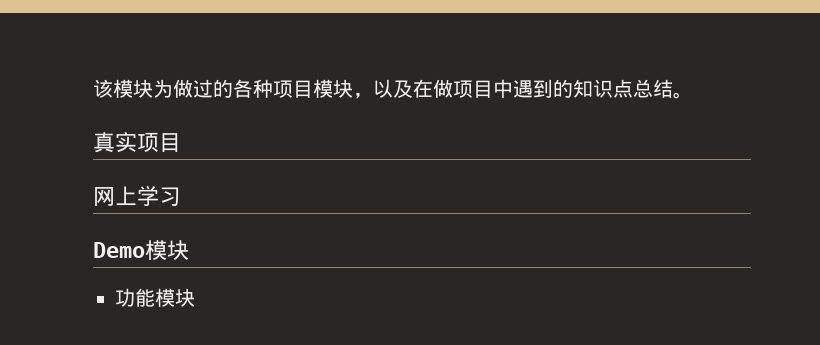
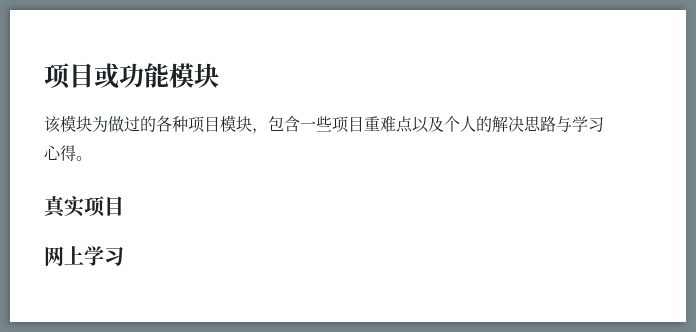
+ 项目或功能模块
- 该模块为做过的各种项目模块，以及在做项目中遇到的知识点总结。
+ 该模块为做过的各种项目模块，包含一些项目重难点以及个人的解决思路与学习心得。
- Demo模块
- 功能模块

